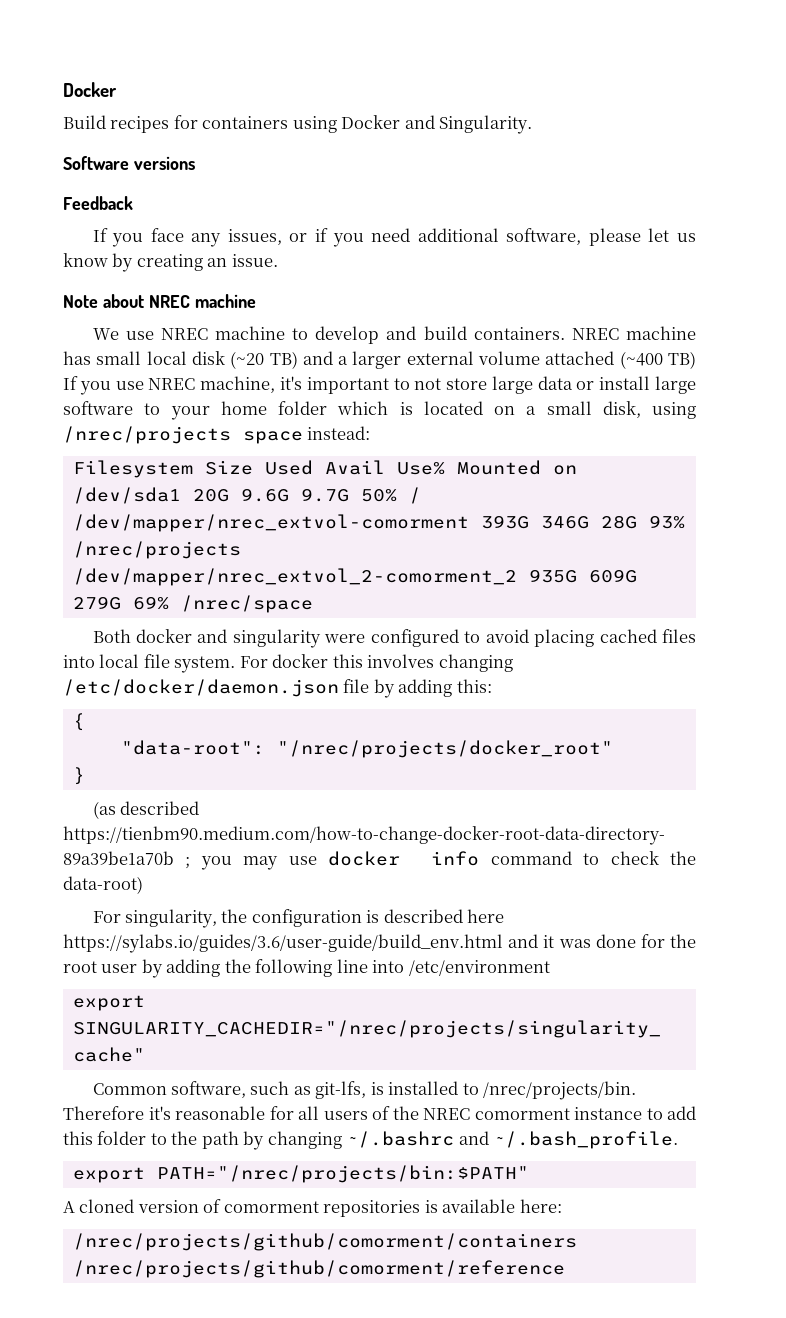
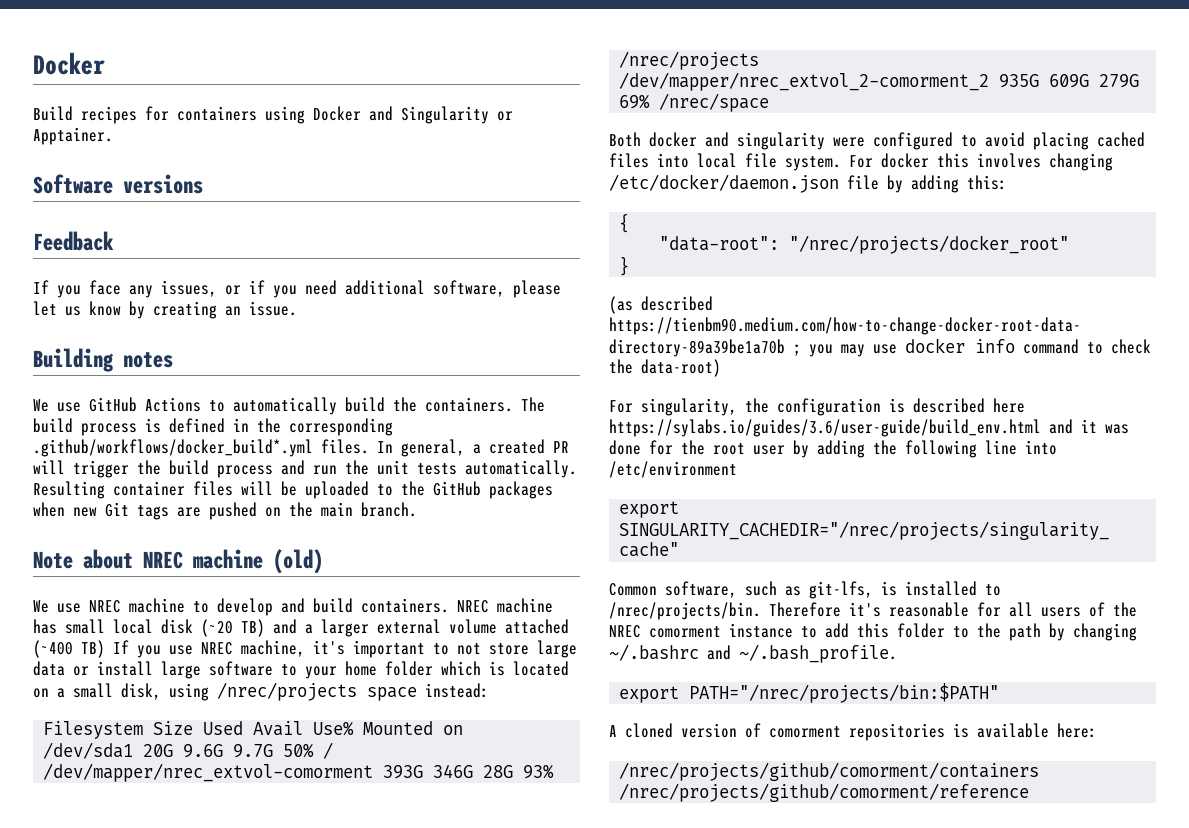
- Build recipes for containers using Docker and Singularity.
+ Build recipes for containers using Docker and Singularity or Apptainer.
+ Building notes
+ We use GitHub Actions to automatically build the containers. The build process is defined in the corresponding .github/workflows/docker_build*.yml files. In general, a created PR will trigger the build process and run the unit tests automatically. Resulting container files will be uploaded to the GitHub packages when new Git tags are pushed on the main branch.
- Note about NREC machine
+ Note about NREC machine (old)

